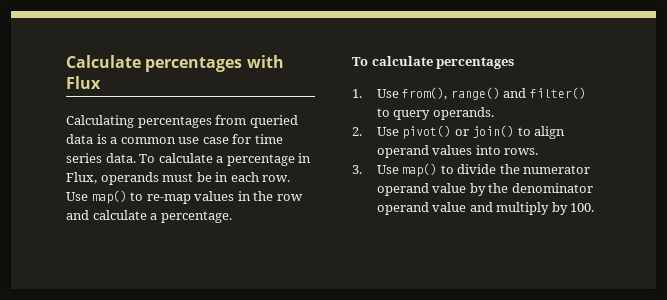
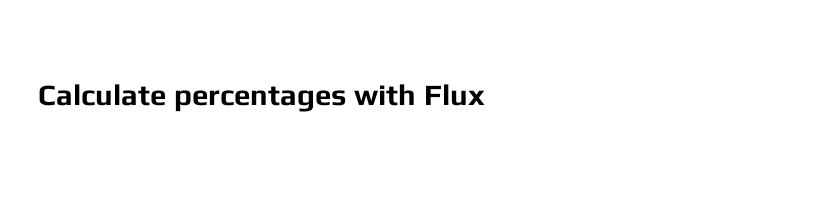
- Calculating percentages from queried data is a common use case for time series data. To calculate a percentage in Flux, operands must be in each row. Use map() to re-map values in the row and calculate a percentage.
- To calculate percentages
- 1. Use from(), range() and filter() to query operands.
- 2. Use pivot() or join() to align operand values into rows.
- 3. Use map() to divide the numerator operand value by the denominator operand value and multiply by 100.

